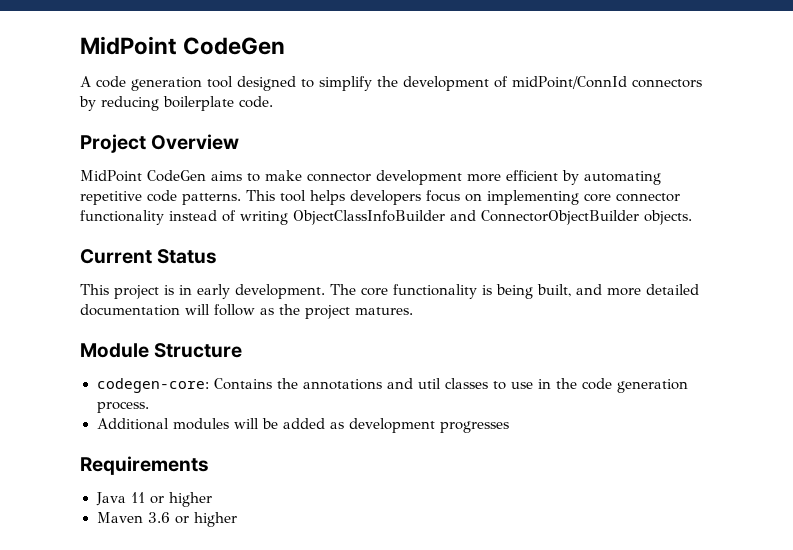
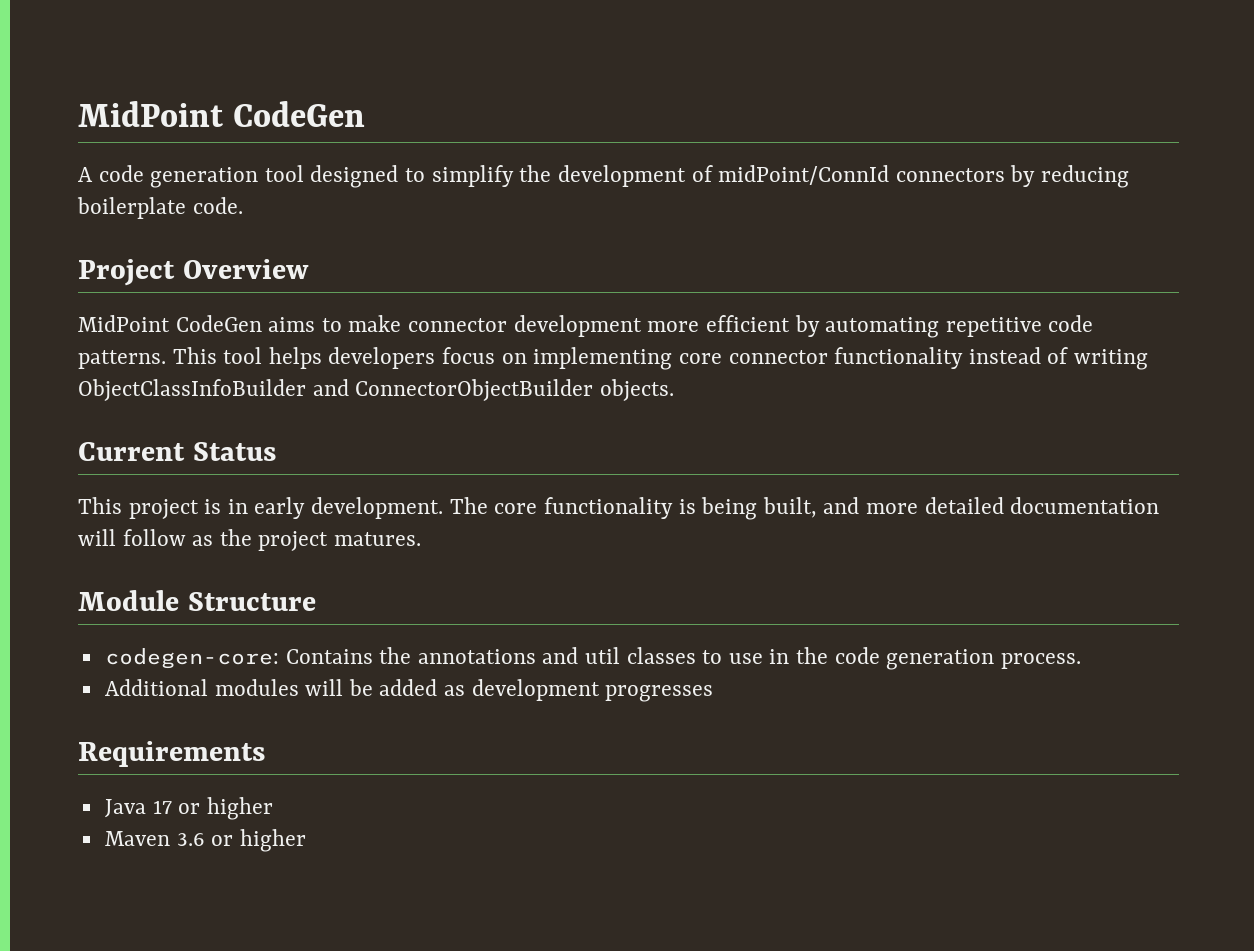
- Java 11 or higher
+ Java 17 or higher

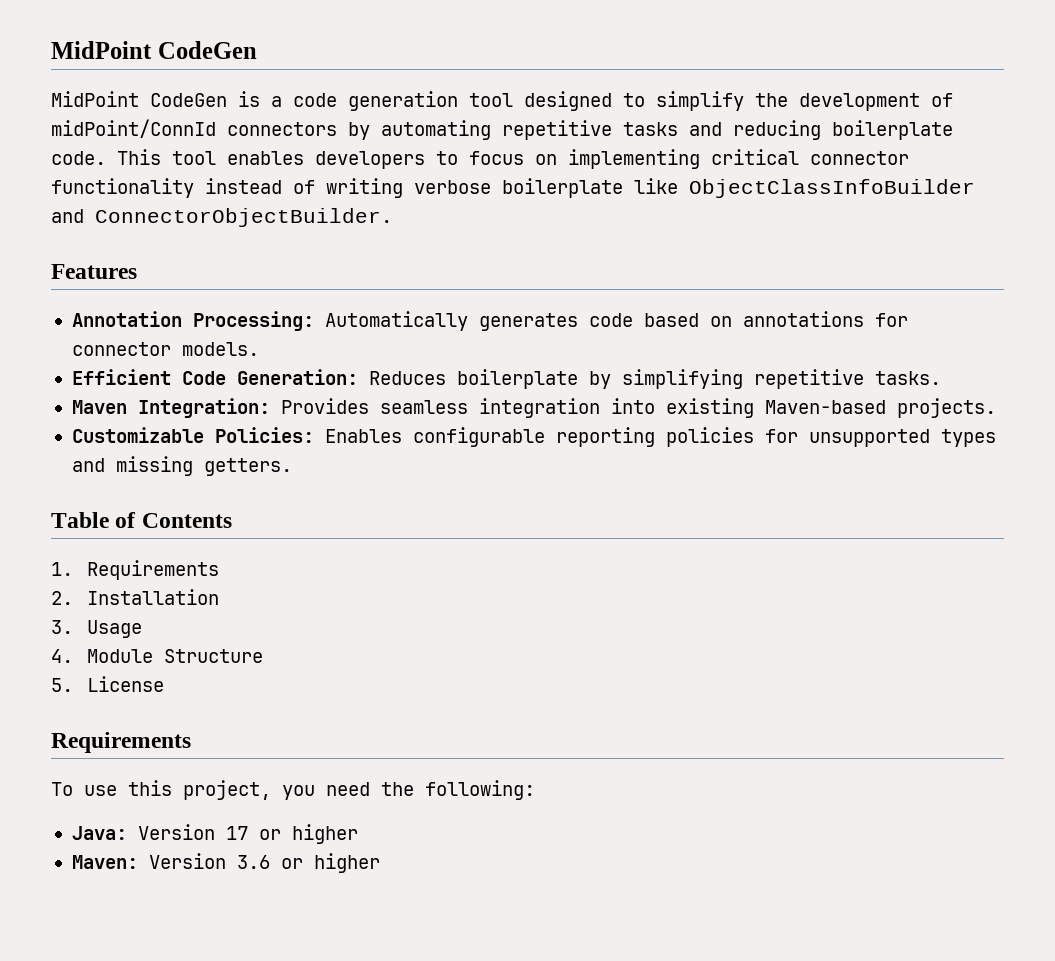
- A code generation tool designed to simplify the development of midPoint/ConnId connectors by reducing boilerplate code.
- Project Overview
- MidPoint CodeGen aims to make connector development more efficient by automating repetitive code patterns. This tool helps developers focus on implementing core connector functionality instead of writing ObjectClassInfoBuilder and ConnectorObjectBuilder objects.
- Current Status
- This project is in early development. The core functionality is being built, and more detailed documentation will follow as the project matures.
- Module Structure
- codegen-core: Contains the annotations and util classes to use in the code generation process.
- Additional modules will be added as development progresses
+ MidPoint CodeGen is a code generation tool designed to simplify the development of midPoint/ConnId connectors by automating repetitive tasks and reducing boilerplate code. This tool enables developers to focus on implementing critical connector functionality instead of writing verbose boilerplate like ObjectClassInfoBuilder and ConnectorObjectBuilder.
+ Features
+ Annotation Processing: Automatically generates code based on annotations for connector models.
+ Efficient Code Generation: Reduces boilerplate by simplifying repetitive tasks.
+ Maven Integration: Provides seamless integration into existing Maven-based projects.
+ Customizable Policies: Enables configurable reporting policies for unsupported types and missing getters.
+ Table of Contents
+ 1. Requirements
+ 2. Installation
+ 3. Usage
+ 4. Module Structure
+ 5. License
  Requirements
- Java 17 or higher
+ To use this project, you need the following:
+ Java: Version 17 or higher
- Maven 3.6 or higher
+ Maven: Version 3.6 or higher

